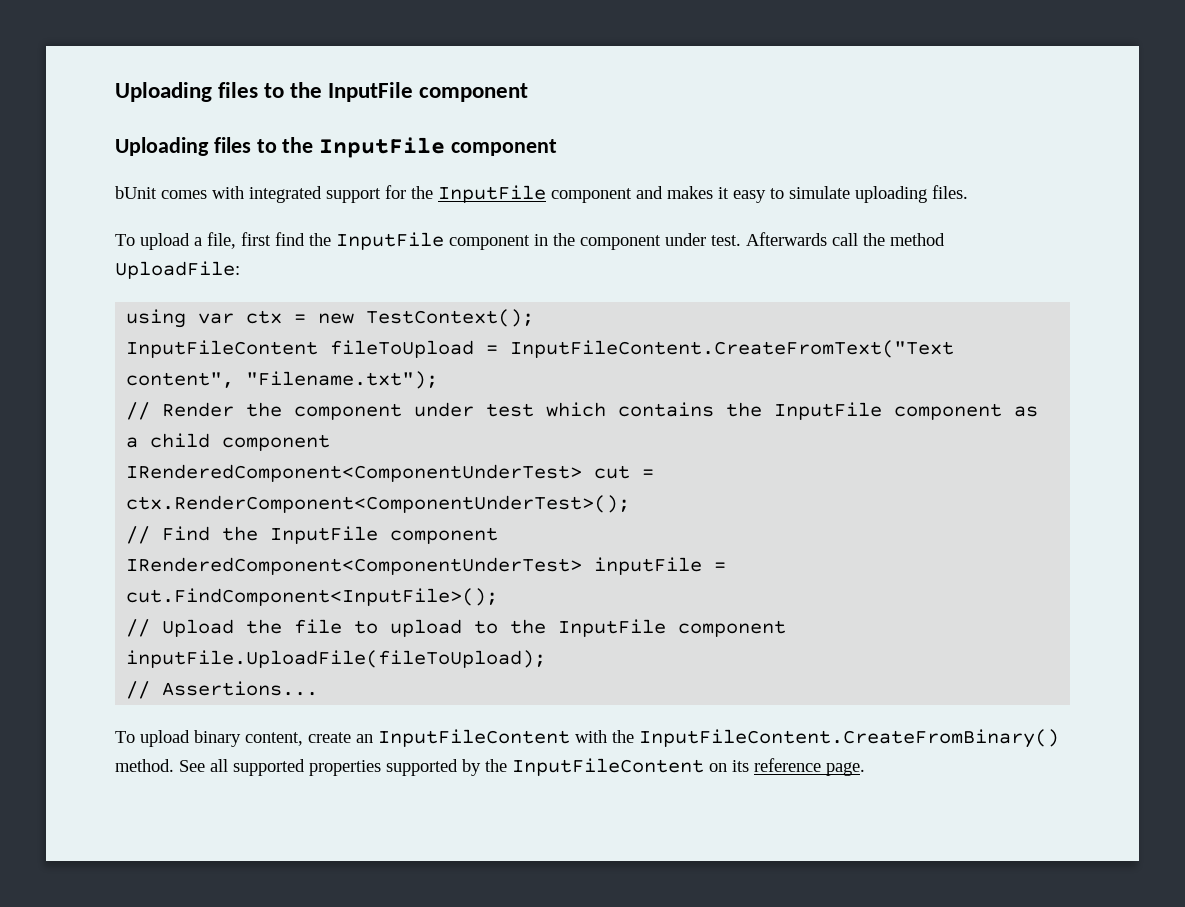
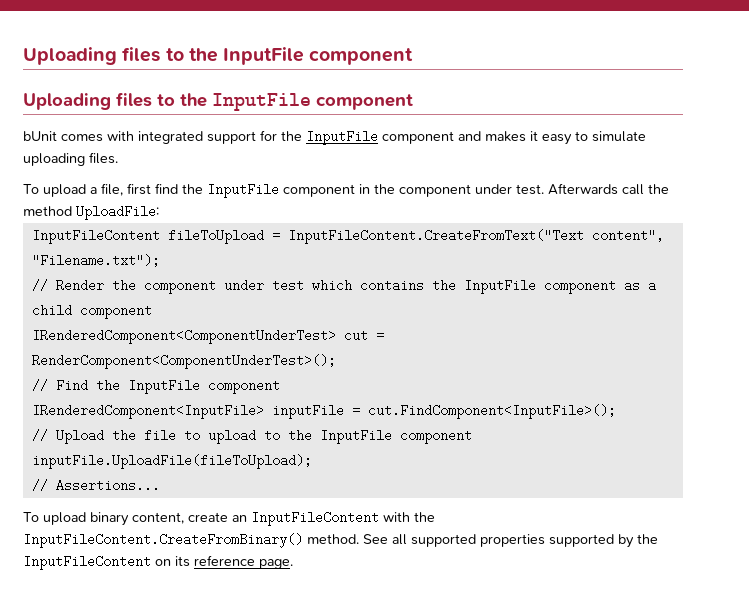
- using var ctx = new TestContext();
- IRenderedComponent<ComponentUnderTest> cut = ctx.RenderComponent<ComponentUnderTest>();
+ IRenderedComponent<ComponentUnderTest> cut = RenderComponent<ComponentUnderTest>();
- IRenderedComponent<ComponentUnderTest> inputFile = cut.FindComponent<InputFile>();
+ IRenderedComponent<InputFile> inputFile = cut.FindComponent<InputFile>();

